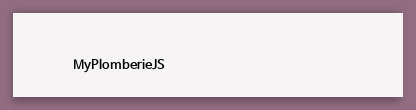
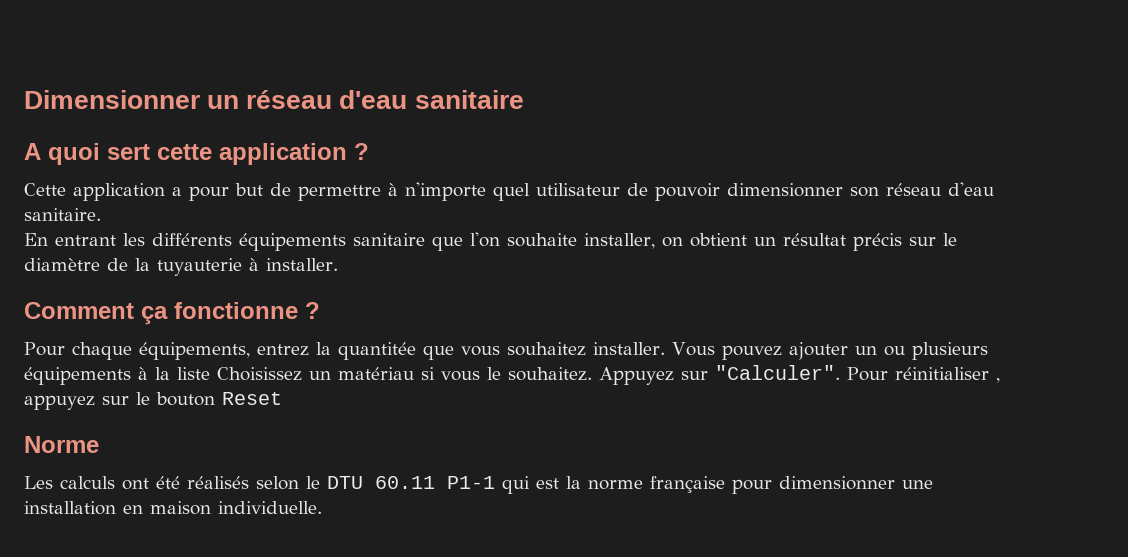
- MyPlomberieJS
+ Dimensionner un réseau d'eau sanitaire
+ A quoi sert cette application ?
+ Cette application a pour but de permettre à n'importe quel utilisateur de pouvoir dimensionner son réseau d'eau sanitaire.
+ En entrant les différents équipements sanitaire que l'on souhaite installer, on obtient un résultat précis sur le diamètre de la tuyauterie à installer.
+ Comment ça fonctionne ?
+ Pour chaque équipements, entrez la quantitée que vous souhaitez installer. Vous pouvez ajouter un ou plusieurs équipements à la liste Choisissez un matériau si vous le souhaitez. Appuyez sur "Calculer". Pour réinitialiser , appuyez sur le bouton Reset
+ Norme
+ Les calculs ont été réalisés selon le DTU 60.11 P1-1 qui est la norme française pour dimensionner une installation en maison individuelle.

